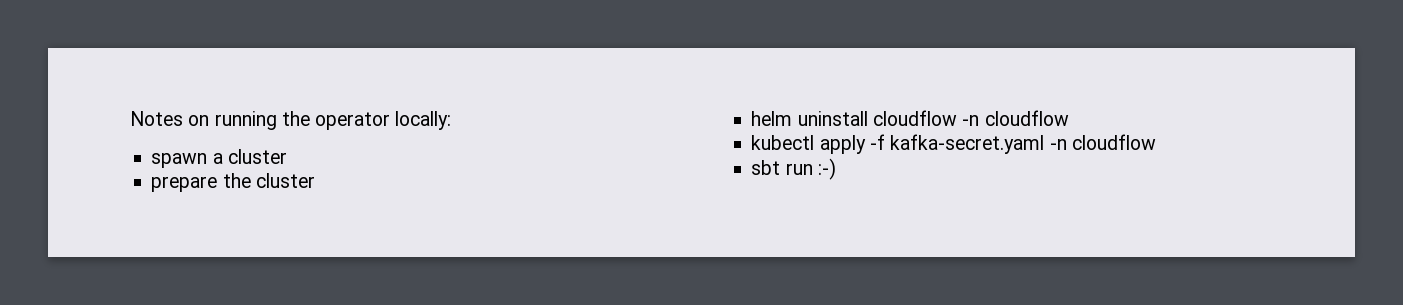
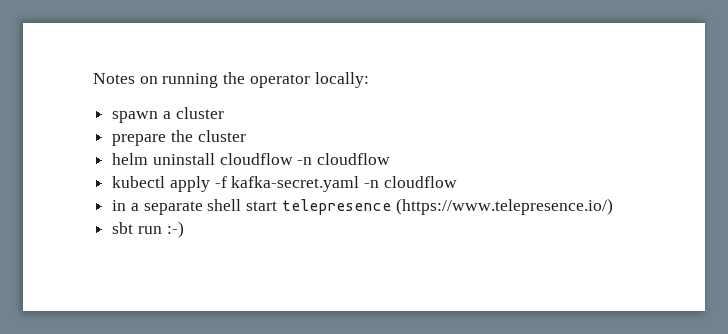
+ in a separate shell start telepresence (https://www.telepresence.io/)

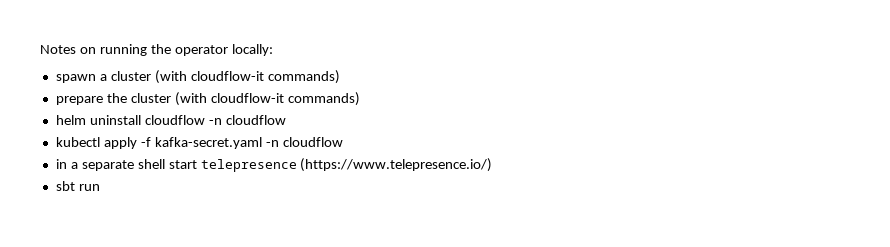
- spawn a cluster
+ spawn a cluster (with cloudflow-it commands)
- prepare the cluster
+ prepare the cluster (with cloudflow-it commands)
- sbt run :-)
+ sbt run

